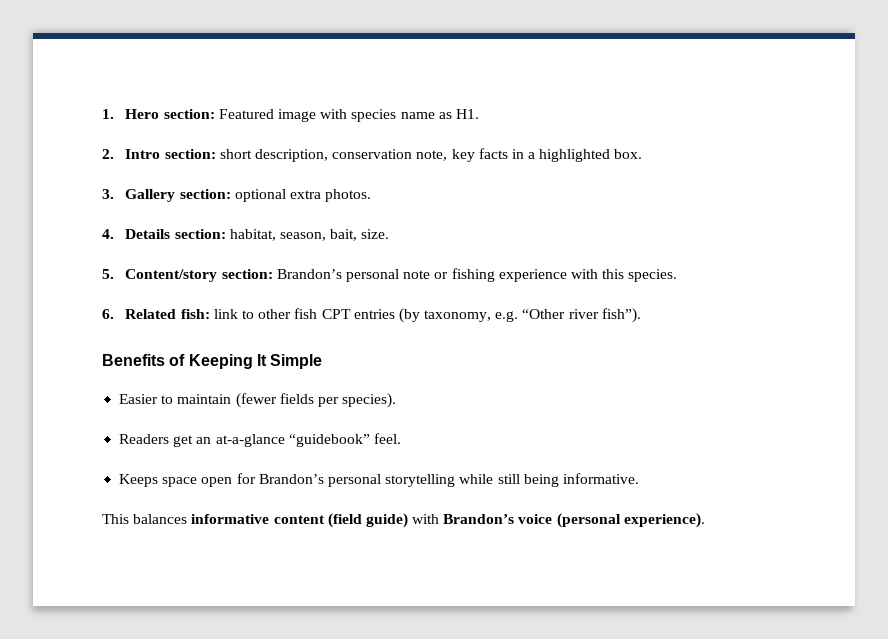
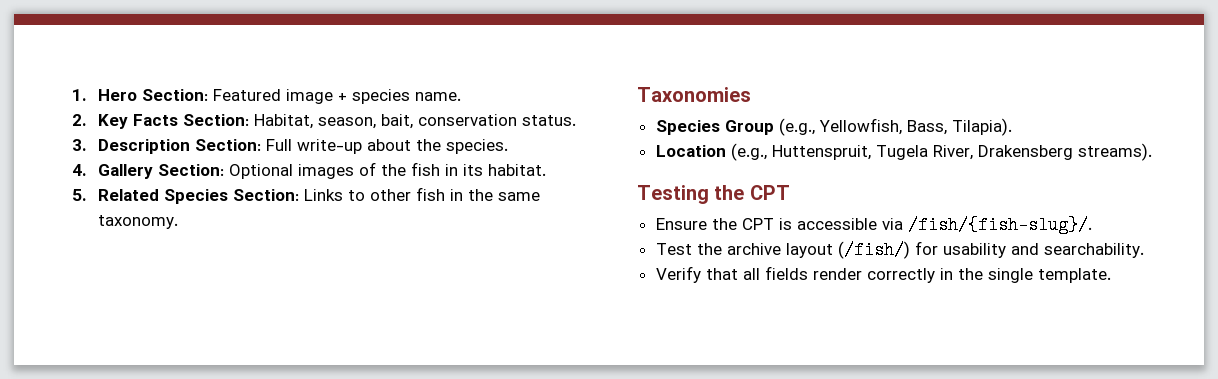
- 1. Hero section: Featured image with species name as H1.
- 2. Intro section: short description, conservation note, key facts in a highlighted box.
- 3. Gallery section: optional extra photos.
- 4. Details section: habitat, season, bait, size.
- 5. Content/story section: Brandon’s personal note or fishing experience with this species.
- 6. Related fish: link to other fish CPT entries (by taxonomy, e.g. “Other river fish”).
- Benefits of Keeping It Simple
- Easier to maintain (fewer fields per species).
- Readers get an at-a-glance “guidebook” feel.
- Keeps space open for Brandon’s personal storytelling while still being informative.
- This balances informative content (field guide) with Brandon’s voice (personal experience).
+ 1. Hero Section: Featured image + species name.
+ 2. Key Facts Section: Habitat, season, bait, conservation status.
+ 3. Description Section: Full write-up about the species.
+ 4. Gallery Section: Optional images of the fish in its habitat.
+ 5. Related Species Section: Links to other fish in the same taxonomy.
+ Taxonomies
+ Species Group (e.g., Yellowfish, Bass, Tilapia).
+ Location (e.g., Huttenspruit, Tugela River, Drakensberg streams).
+ Testing the CPT
+ Ensure the CPT is accessible via /fish/{fish-slug}/.
+ Test the archive layout (/fish/) for usability and searchability.
+ Verify that all fields render correctly in the single template.

